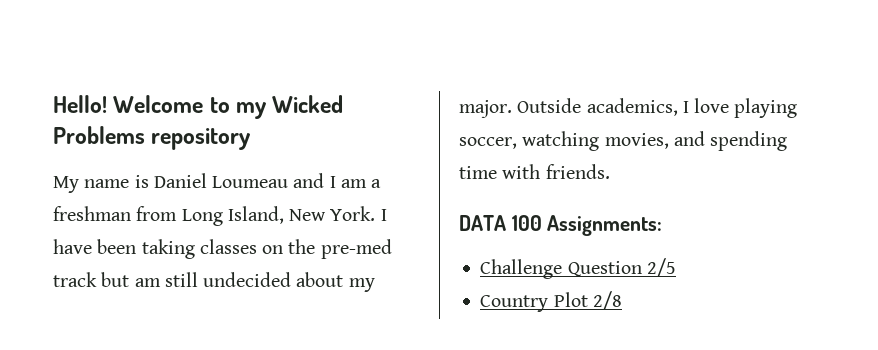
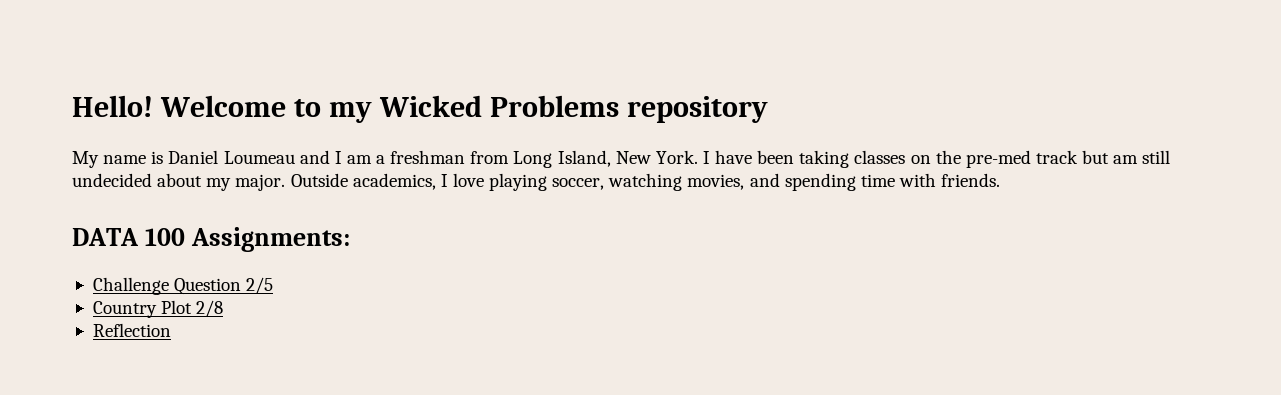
+ Reflection

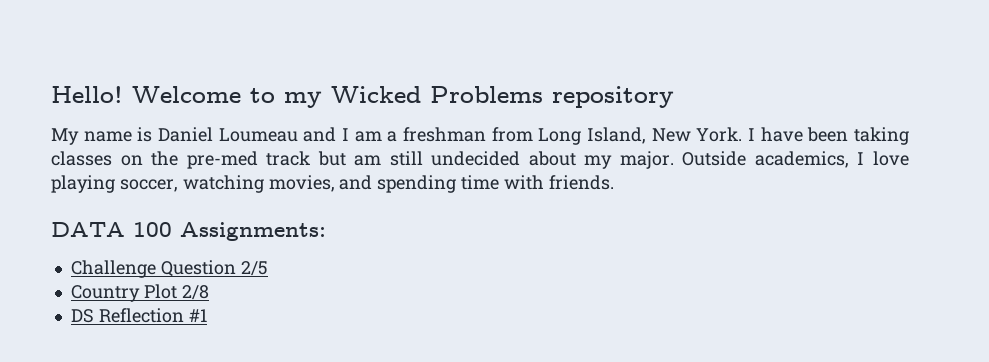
- Reflection
+ DS Reflection #1

